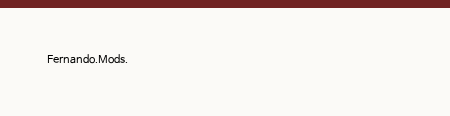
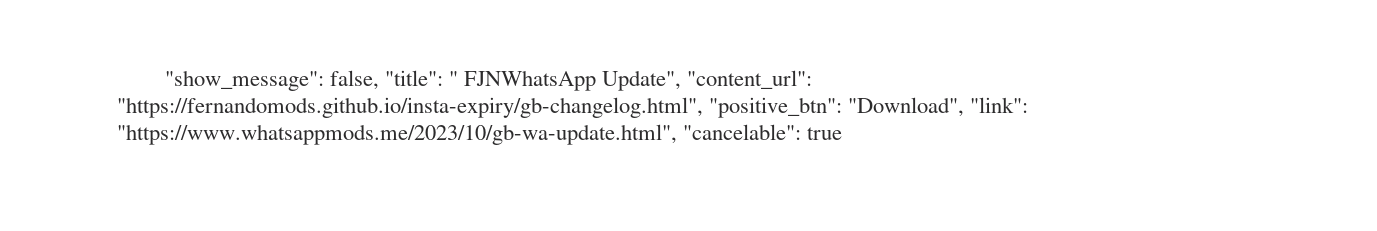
- Fernando.Mods.
+ "show_message": false, "title": " FJNWhatsApp Update", "content_url": "https://fernandomods.github.io/insta-expiry/gb-changelog.html", "positive_btn": "Download", "link": "https://www.whatsappmods.me/2023/10/gb-wa-update.html", "cancelable": true

